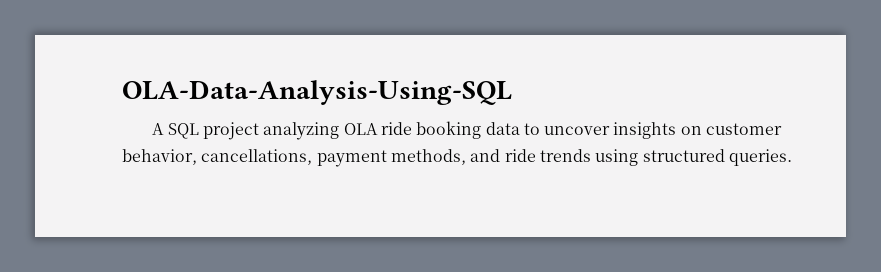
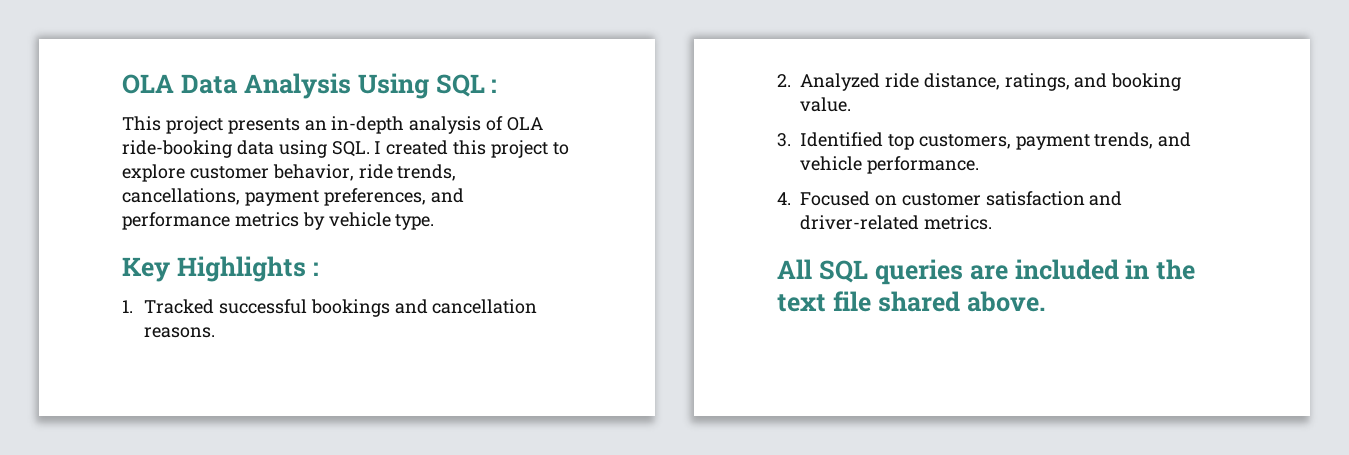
- OLA-Data-Analysis-Using-SQL
- A SQL project analyzing OLA ride booking data to uncover insights on customer behavior, cancellations, payment methods, and ride trends using structured queries.
+ OLA Data Analysis Using SQL :
+ This project presents an in-depth analysis of OLA ride-booking data using SQL. I created this project to explore customer behavior, ride trends, cancellations, payment preferences, and performance metrics by vehicle type.
+ Key Highlights :
+ 1. Tracked successful bookings and cancellation reasons.
+ 2. Analyzed ride distance, ratings, and booking value.
+ 3. Identified top customers, payment trends, and vehicle performance.
+ 4. Focused on customer satisfaction and driver-related metrics.
+ All SQL queries are included in the text file shared above.

